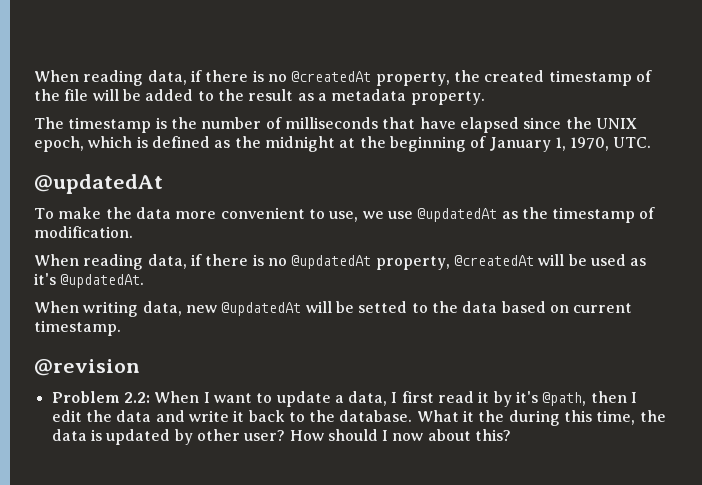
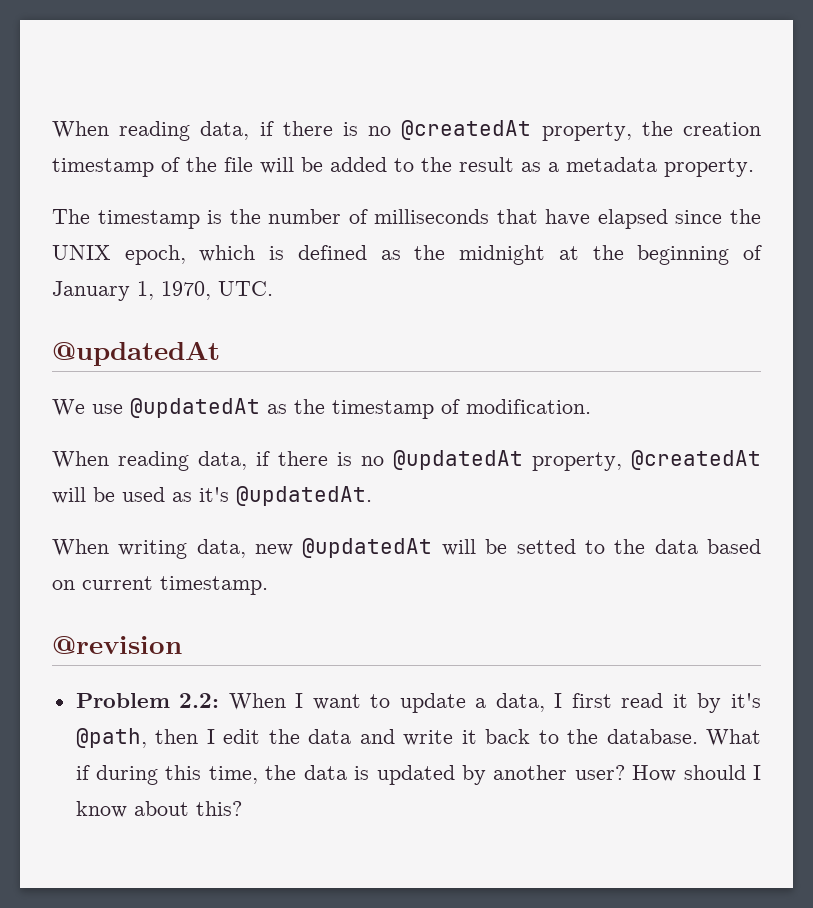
- When reading data, if there is no @createdAt property, the created timestamp of the file will be added to the result as a metadata property.
+ When reading data, if there is no @createdAt property, the creation timestamp of the file will be added to the result as a metadata property.
- To make the data more convenient to use, we use @updatedAt as the timestamp of modification.
+ We use @updatedAt as the timestamp of modification.
- What it the during this time, the data is updated by other user?
+ What if during this time, the data is updated by another user?
- How should I now about this?
+ How should I know about this?

